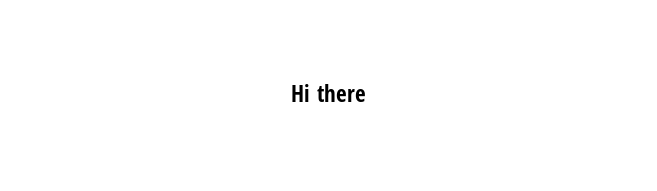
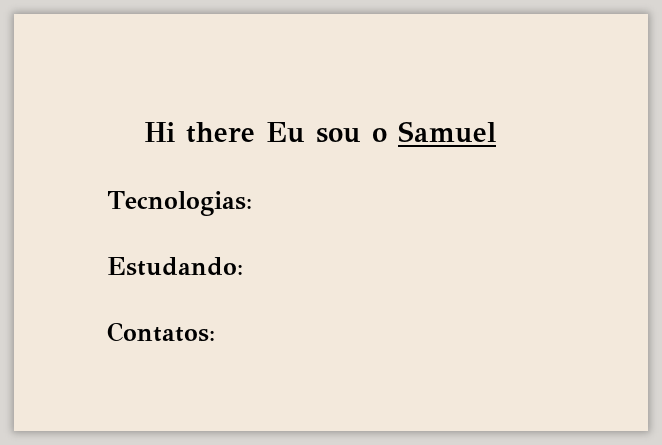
- Hi there
+ Hi there Eu sou o Samuel
+ Tecnologias:
+ Estudando:
+ Contatos:

